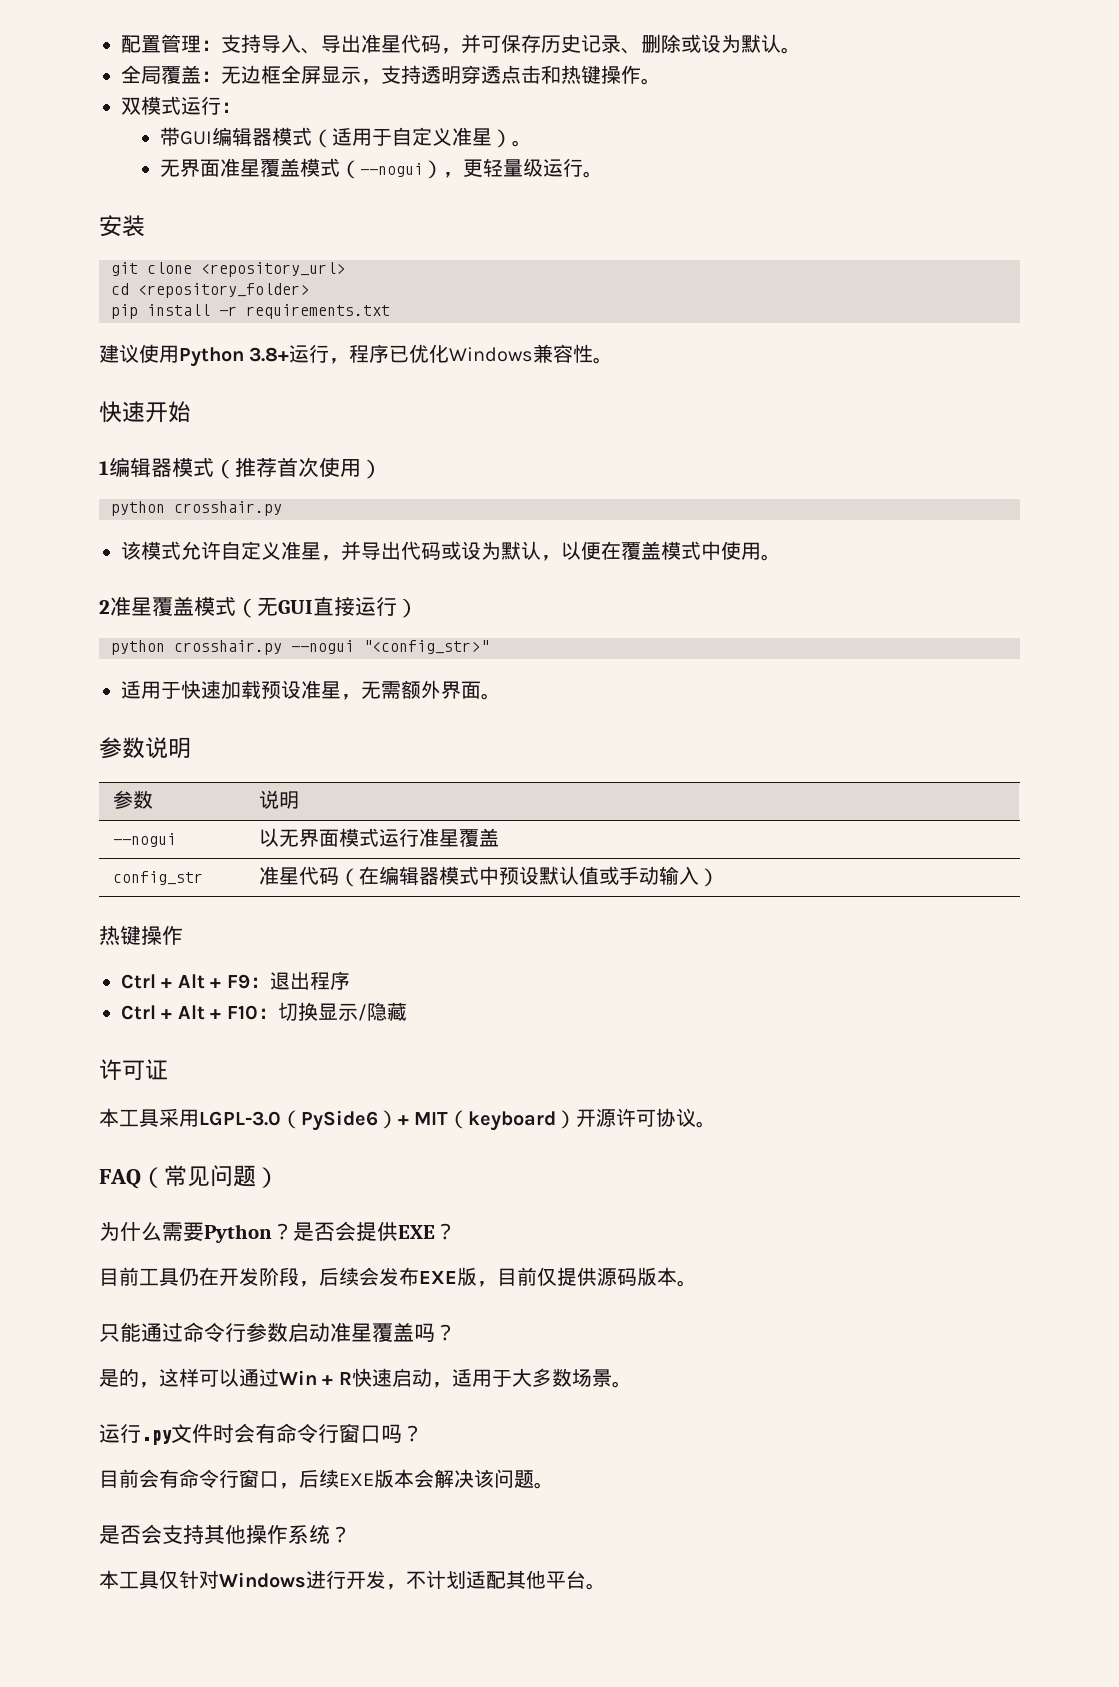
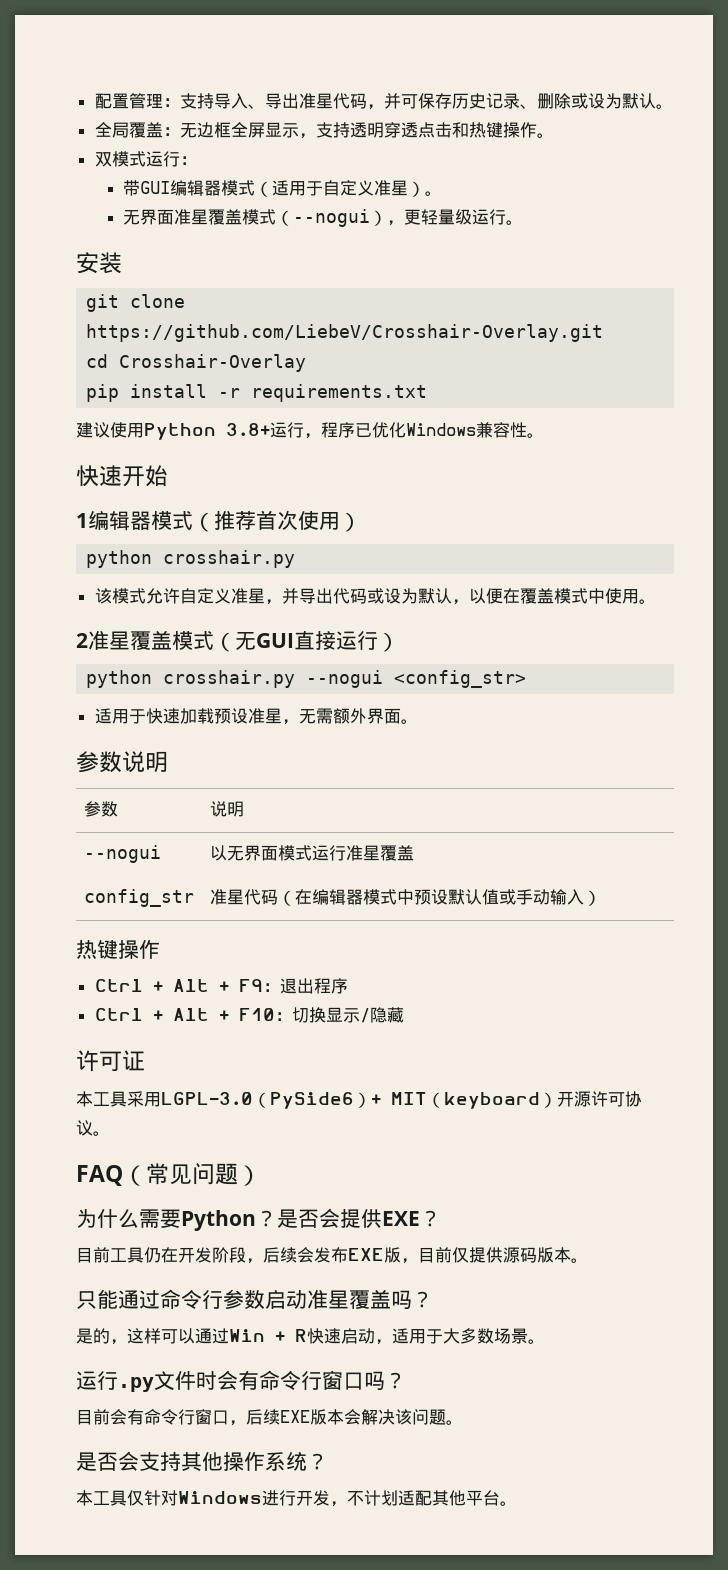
- git clone <repository_url>
+ git clone https://github.com/LiebeV/Crosshair-Overlay.git
- cd <repository_folder>
+ cd Crosshair-Overlay
- python crosshair.py --nogui "<config_str>"
+ python crosshair.py --nogui <config_str>

